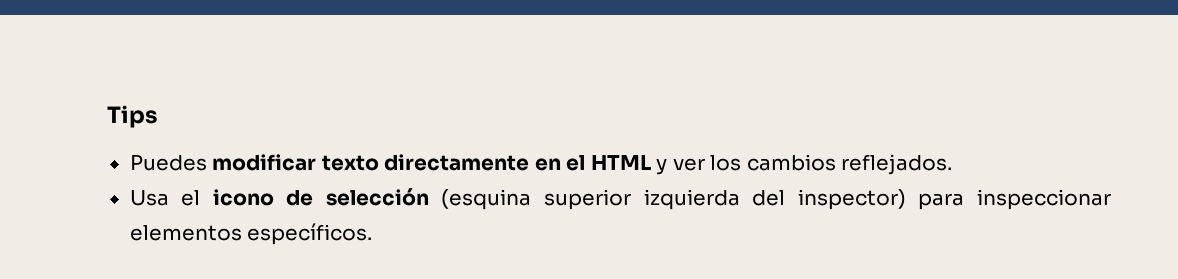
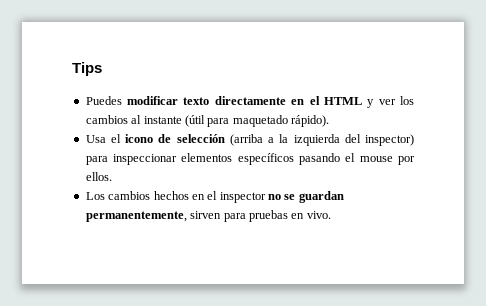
- Puedes modificar texto directamente en el HTML y ver los cambios reflejados.
+ Puedes modificar texto directamente en el HTML y ver los cambios al instante (útil para maquetado rápido).
- Usa el icono de selección (esquina superior izquierda del inspector) para inspeccionar elementos específicos.
+ Usa el icono de selección (arriba a la izquierda del inspector) para inspeccionar elementos específicos pasando el mouse por ellos.
+ Los cambios hechos en el inspector no se guardan permanentemente, sirven para pruebas en vivo.

